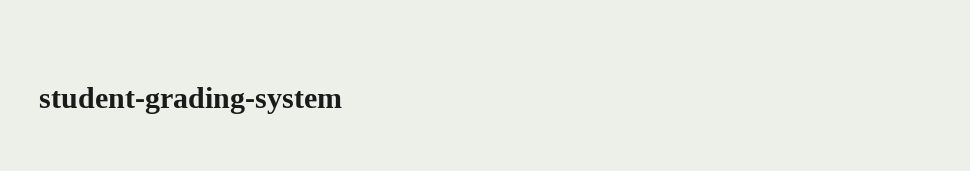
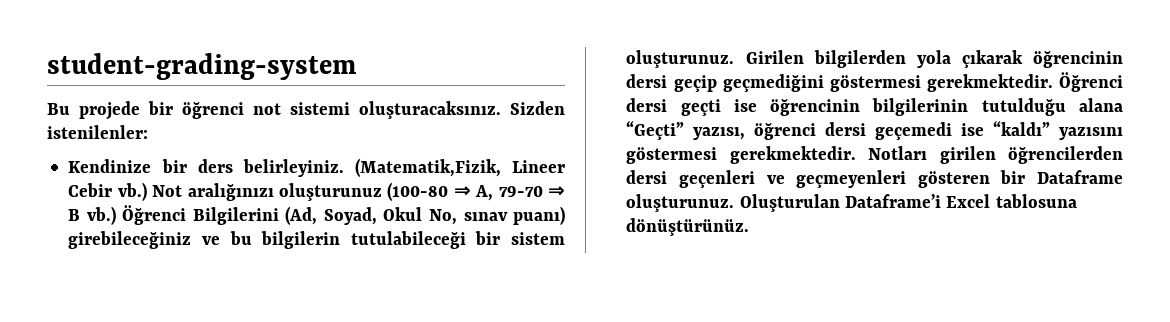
+ Bu projede bir öğrenci not sistemi oluşturacaksınız. Sizden istenilenler:
+ Kendinize bir ders belirleyiniz. (Matematik,Fizik, Lineer Cebir vb.) Not aralığınızı oluşturunuz (100-80 ⇒ A, 79-70 ⇒ B vb.) Öğrenci Bilgilerini (Ad, Soyad, Okul No, sınav puanı) girebileceğiniz ve bu bilgilerin tutulabileceği bir sistem oluşturunuz. Girilen bilgilerden yola çıkarak öğrencinin dersi geçip geçmediğini göstermesi gerekmektedir. Öğrenci dersi geçti ise öğrencinin bilgilerinin tutulduğu alana “Geçti” yazısı, öğrenci dersi geçemedi ise “kaldı” yazısını göstermesi gerekmektedir. Notları girilen öğrencilerden dersi geçenleri ve geçmeyenleri gösteren bir Dataframe oluşturunuz. Oluşturulan Dataframe’i Excel tablosuna dönüştürünüz.

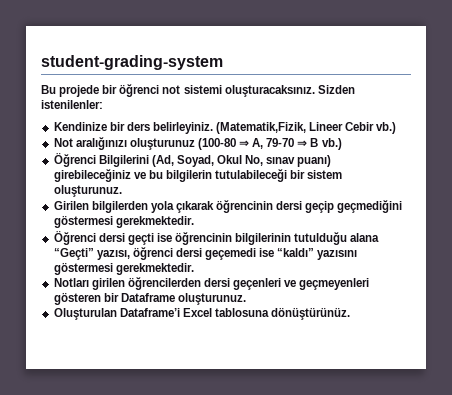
- (Matematik,Fizik, Lineer Cebir vb.) Not aralığınızı oluşturunuz (100-80 ⇒ A, 79-70 ⇒ B vb.) Öğrenci Bilgilerini (Ad, Soyad, Okul No, sınav puanı) girebileceğiniz ve bu bilgilerin tutulabileceği bir sistem oluşturunuz. Girilen bilgilerden yola çıkarak öğrencinin dersi geçip geçmediğini göstermesi gerekmektedir. Öğrenci dersi geçti ise öğrencinin bilgilerinin tutulduğu alana “Geçti” yazısı, öğrenci dersi geçemedi ise “kaldı” yazısını göstermesi gerekmektedir. Notları girilen öğrencilerden dersi geçenleri ve geçmeyenleri gösteren bir Dataframe oluşturunuz. Oluşturulan Dataframe’i Excel tablosuna dönüştürünüz.
+ (Matematik,Fizik, Lineer Cebir vb.)
+ Not aralığınızı oluşturunuz (100-80 ⇒ A, 79-70 ⇒ B vb.)
+ Öğrenci Bilgilerini (Ad, Soyad, Okul No, sınav puanı) girebileceğiniz ve bu bilgilerin tutulabileceği bir sistem oluşturunuz.
+ Girilen bilgilerden yola çıkarak öğrencinin dersi geçip geçmediğini göstermesi gerekmektedir.
+ Öğrenci dersi geçti ise öğrencinin bilgilerinin tutulduğu alana “Geçti” yazısı, öğrenci dersi geçemedi ise “kaldı” yazısını göstermesi gerekmektedir.
+ Notları girilen öğrencilerden dersi geçenleri ve geçmeyenleri gösteren bir Dataframe oluşturunuz.
+ Oluşturulan Dataframe’i Excel tablosuna dönüştürünüz.

